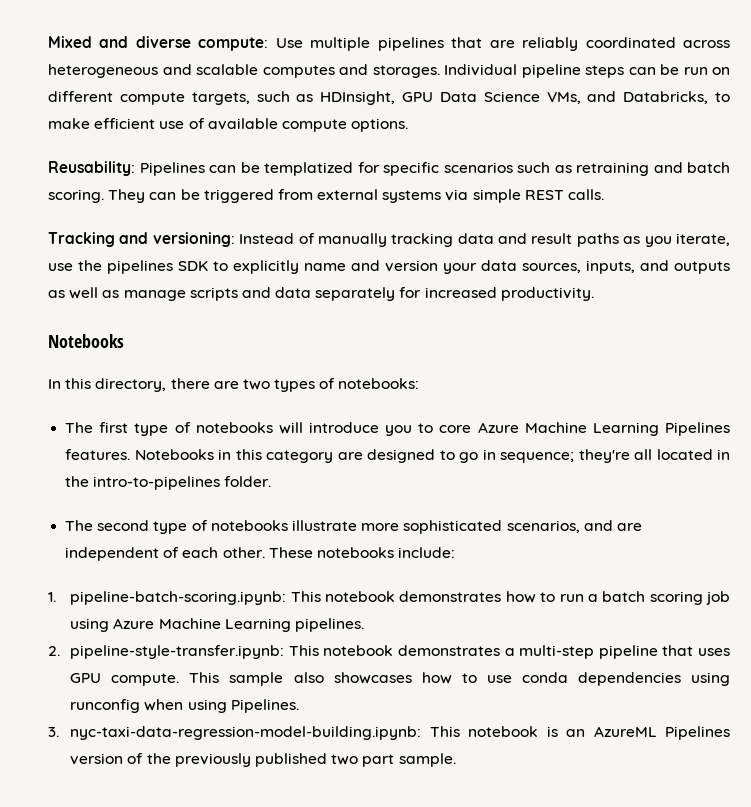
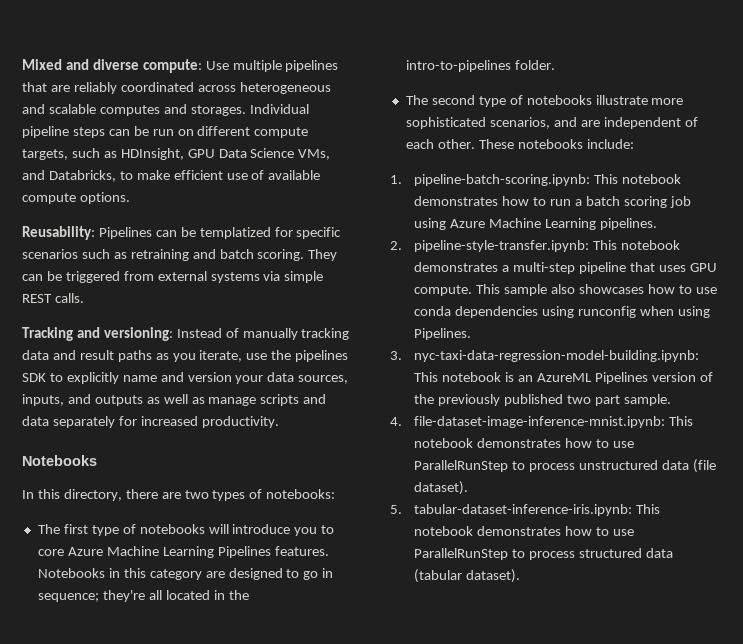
+ 4. file-dataset-image-inference-mnist.ipynb: This notebook demonstrates how to use ParallelRunStep to process unstructured data (file dataset).
+ 5. tabular-dataset-inference-iris.ipynb: This notebook demonstrates how to use ParallelRunStep to process structured data (tabular dataset).

